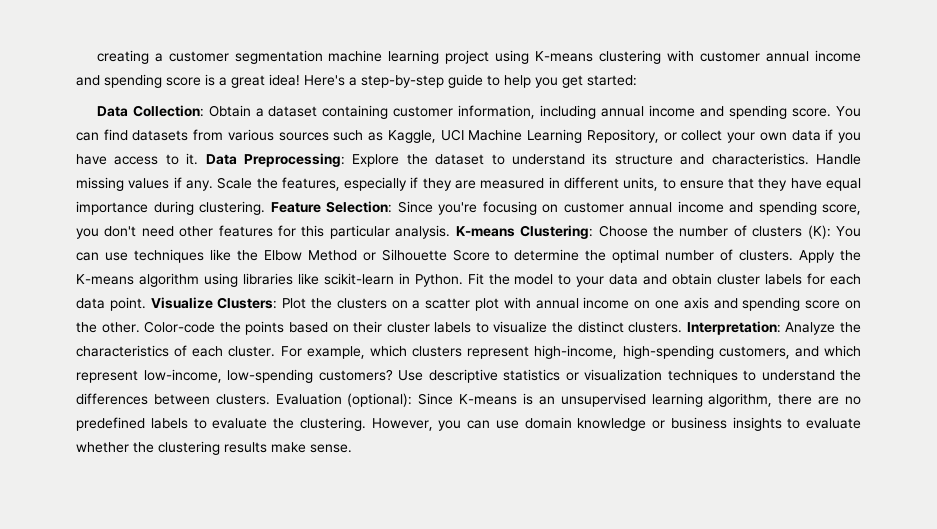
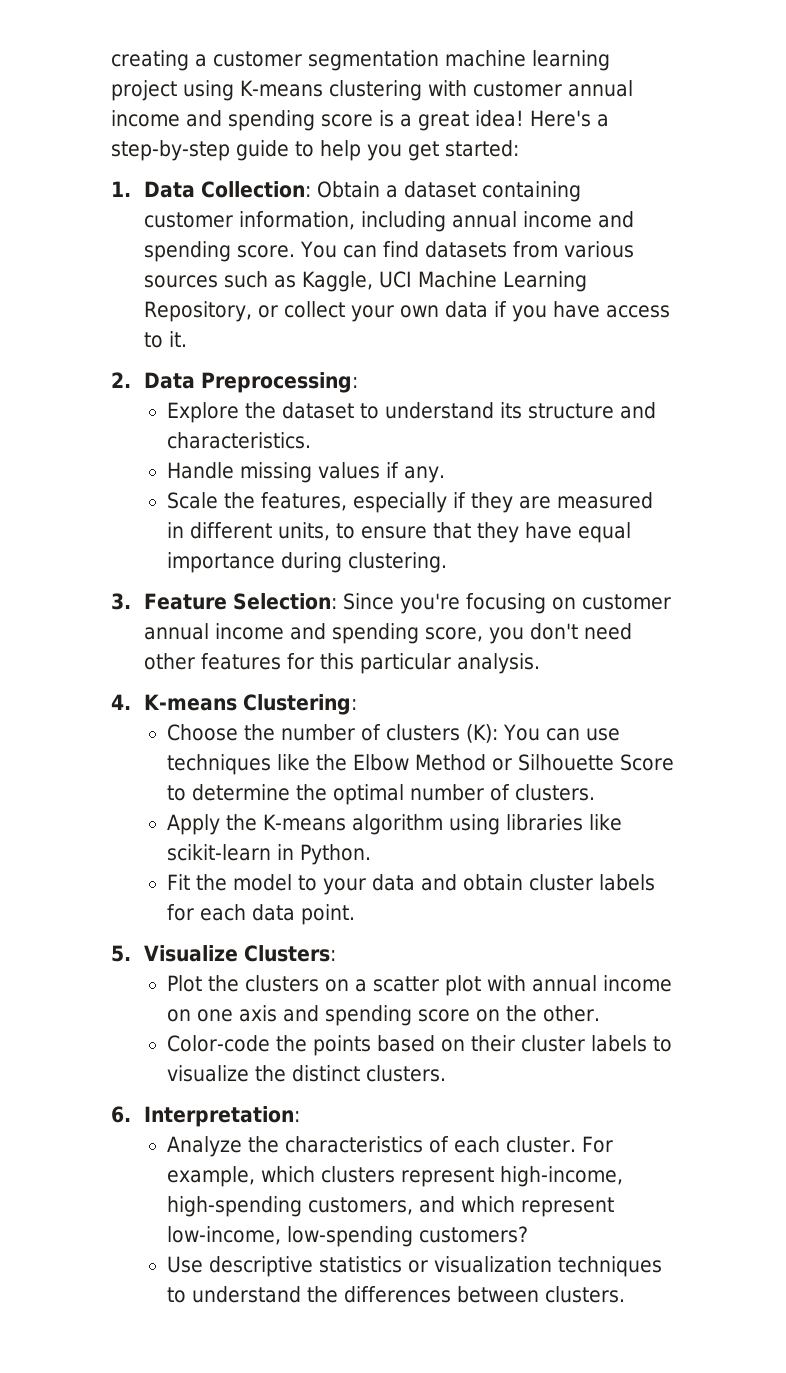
- Data Collection: Obtain a dataset containing customer information, including annual income and spending score.
+ 1. Data Collection: Obtain a dataset containing customer information, including annual income and spending score.
- You can find datasets from various sources such as Kaggle, UCI Machine Learning Repository, or collect your own data if you have access to it. Data Preprocessing: Explore the dataset to understand its structure and characteristics. Handle missing values if any. Scale the features, especially if they are measured in different units, to ensure that they have equal importance during clustering. Feature Selection:
+ You can find datasets from various sources such as Kaggle, UCI Machine Learning Repository, or collect your own data if you have access to it.
+ 2. Data Preprocessing:
+ Explore the dataset to understand its structure and characteristics.
+ Handle missing values if any.
+ Scale the features, especially if they are measured in different units, to ensure that they have equal importance during clustering.
+ 3. Feature Selection:
- Since you're focusing on customer annual income and spending score, you don't need other features for this particular analysis. K-means Clustering: Choose the number of clusters (K):
+ Since you're focusing on customer annual income and spending score, you don't need other features for this particular analysis.
+ 4. K-means Clustering:
+ Choose the number of clusters (K):
- You can use techniques like the Elbow Method or Silhouette Score to determine the optimal number of clusters. Apply the K-means algorithm using libraries like scikit-learn in Python. Fit the model to your data and obtain cluster labels for each data point. Visualize Clusters: Plot the clusters on a scatter plot with annual income on one axis and spending score on the other. Color-code the points based on their cluster labels to visualize the distinct clusters. Interpretation: Analyze the characteristics of each cluster.
+ You can use techniques like the Elbow Method or Silhouette Score to determine the optimal number of clusters.
+ Apply the K-means algorithm using libraries like scikit-learn in Python.
+ Fit the model to your data and obtain cluster labels for each data point.
+ 5. Visualize Clusters:
+ Plot the clusters on a scatter plot with annual income on one axis and spending score on the other.
+ Color-code the points based on their cluster labels to visualize the distinct clusters.
+ 6. Interpretation:
+ Analyze the characteristics of each cluster.
- For example, which clusters represent high-income, high-spending customers, and which represent low-income, low-spending customers? Use descriptive statistics or visualization techniques to understand the differences between clusters. Evaluation (optional): Since K-means is an unsupervised learning algorithm, there are no predefined labels to evaluate the clustering. However, you can use domain knowledge or business insights to evaluate whether the clustering results make sense.
+ For example, which clusters represent high-income, high-spending customers, and which represent low-income, low-spending customers?
+ Use descriptive statistics or visualization techniques to understand the differences between clusters.

